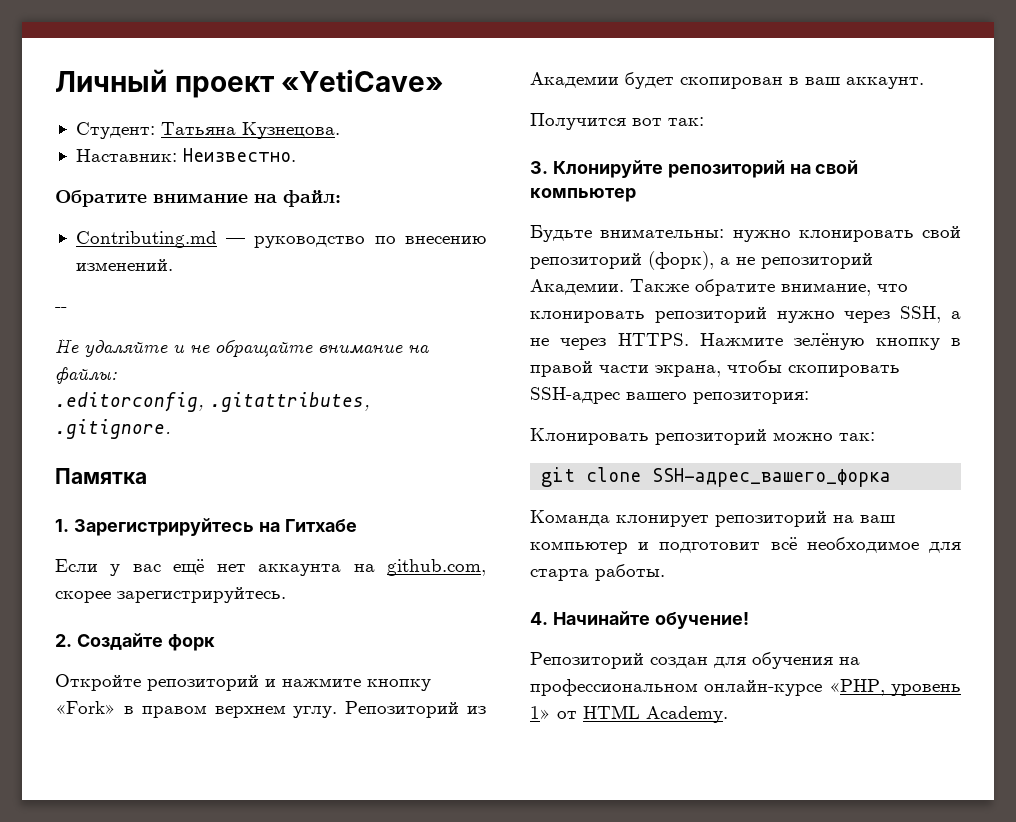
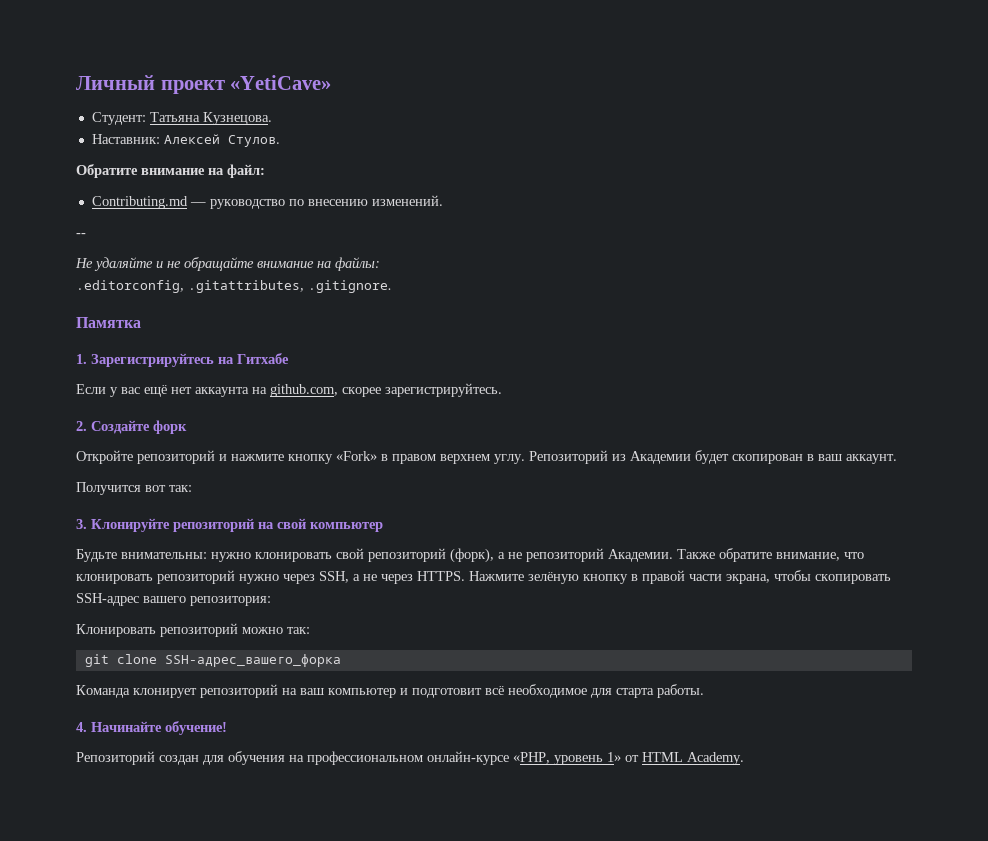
- Наставник: Неизвестно.
+ Наставник: Алексей Стулов.

